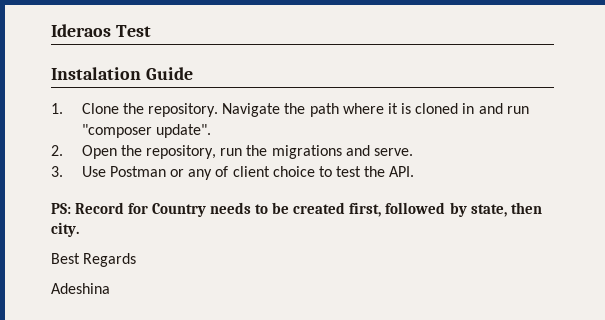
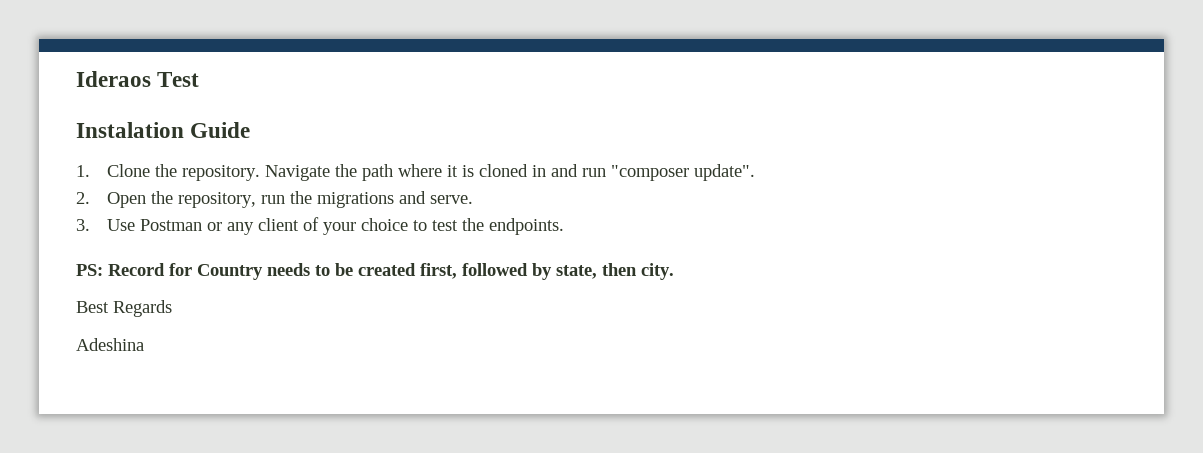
- 3. Use Postman or any of client choice to test the API.
+ 3. Use Postman or any client of your choice to test the endpoints.

